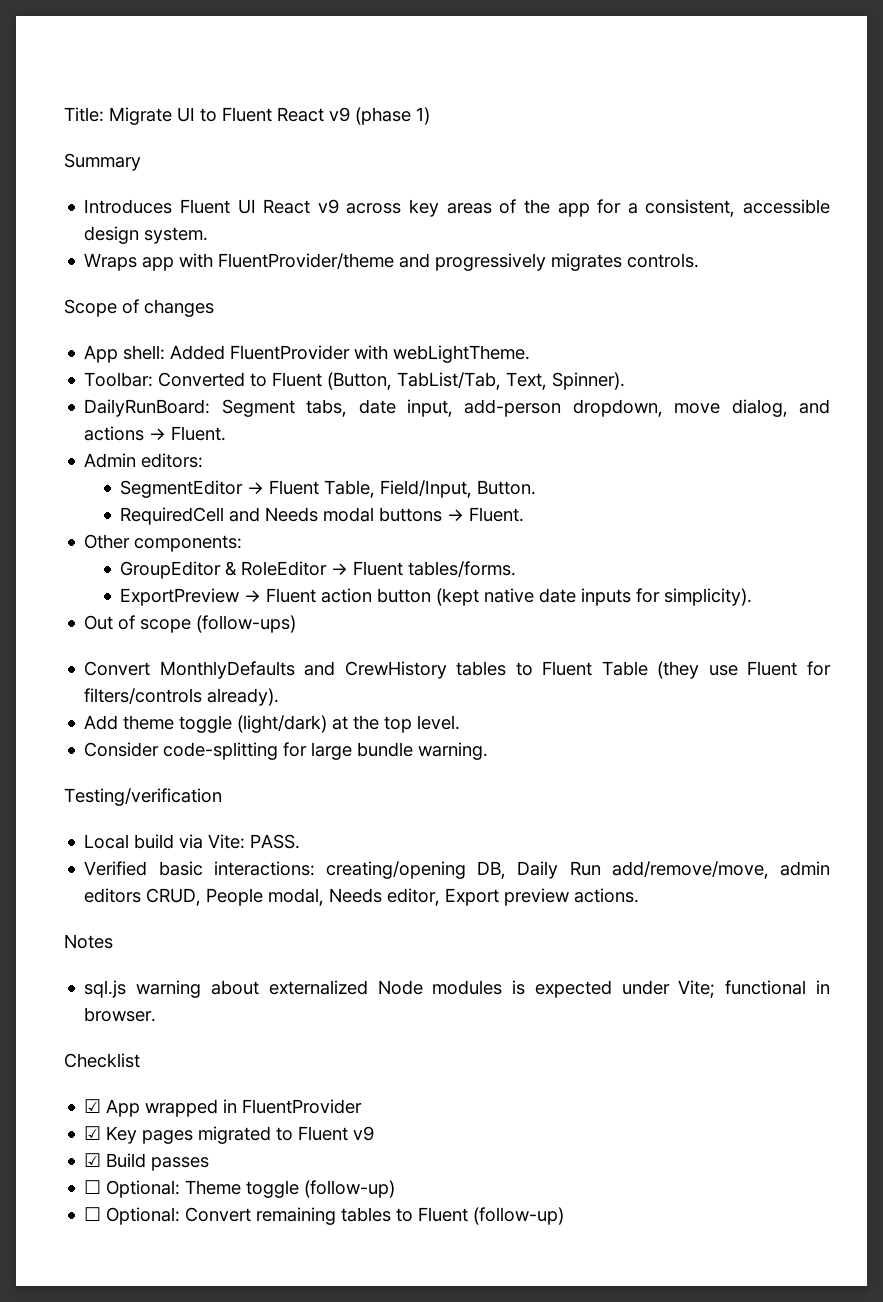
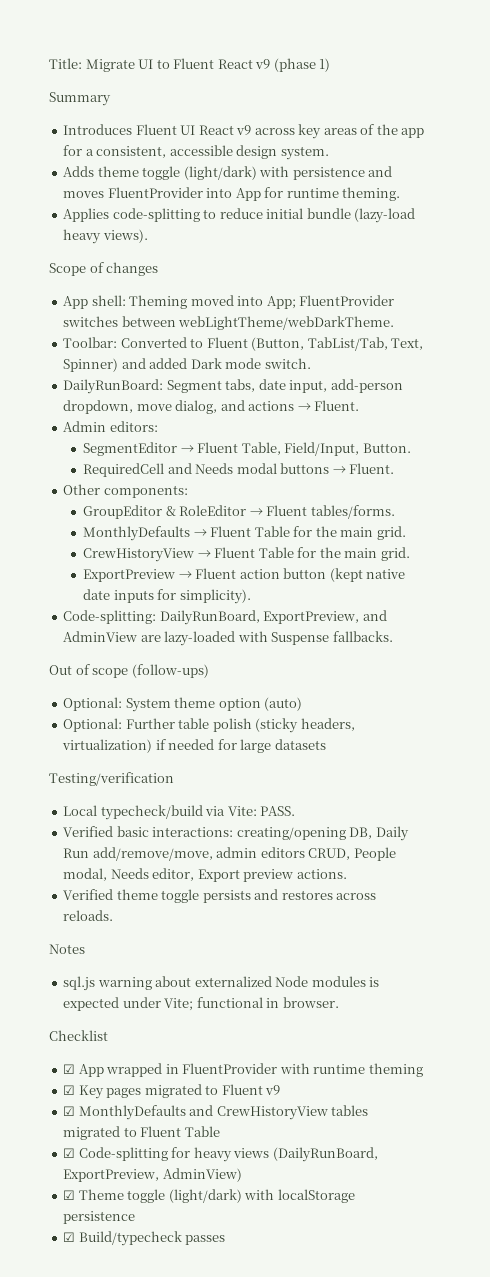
- Wraps app with FluentProvider/theme and progressively migrates controls.
+ Adds theme toggle (light/dark) with persistence and moves FluentProvider into App for runtime theming.
+ Applies code-splitting to reduce initial bundle (lazy-load heavy views).
- App shell: Added FluentProvider with webLightTheme.
+ App shell: Theming moved into App; FluentProvider switches between webLightTheme/webDarkTheme.
- Toolbar: Converted to Fluent (Button, TabList/Tab, Text, Spinner).
+ Toolbar: Converted to Fluent (Button, TabList/Tab, Text, Spinner) and added Dark mode switch.
+ MonthlyDefaults → Fluent Table for the main grid.
+ CrewHistoryView → Fluent Table for the main grid.
+ Code-splitting: DailyRunBoard, ExportPreview, and AdminView are lazy-loaded with Suspense fallbacks.
  Out of scope (follow-ups)
- Convert MonthlyDefaults and CrewHistory tables to Fluent Table (they use Fluent for filters/controls already).
- Add theme toggle (light/dark) at the top level.
- Consider code-splitting for large bundle warning.
+ Optional: System theme option (auto)
+ Optional: Further table polish (sticky headers, virtualization) if needed for large datasets
- Local build via Vite: PASS.
+ Local typecheck/build via Vite: PASS.
+ Verified theme toggle persists and restores across reloads.
- ☑ App wrapped in FluentProvider
+ ☑ App wrapped in FluentProvider with runtime theming
- ☑ Build passes
- ☐ Optional: Theme toggle (follow-up)
- ☐ Optional: Convert remaining tables to Fluent (follow-up)
+ ☑ MonthlyDefaults and CrewHistoryView tables migrated to Fluent Table
+ ☑ Code-splitting for heavy views (DailyRunBoard, ExportPreview, AdminView)
+ ☑ Theme toggle (light/dark) with localStorage persistence
+ ☑ Build/typecheck passes

